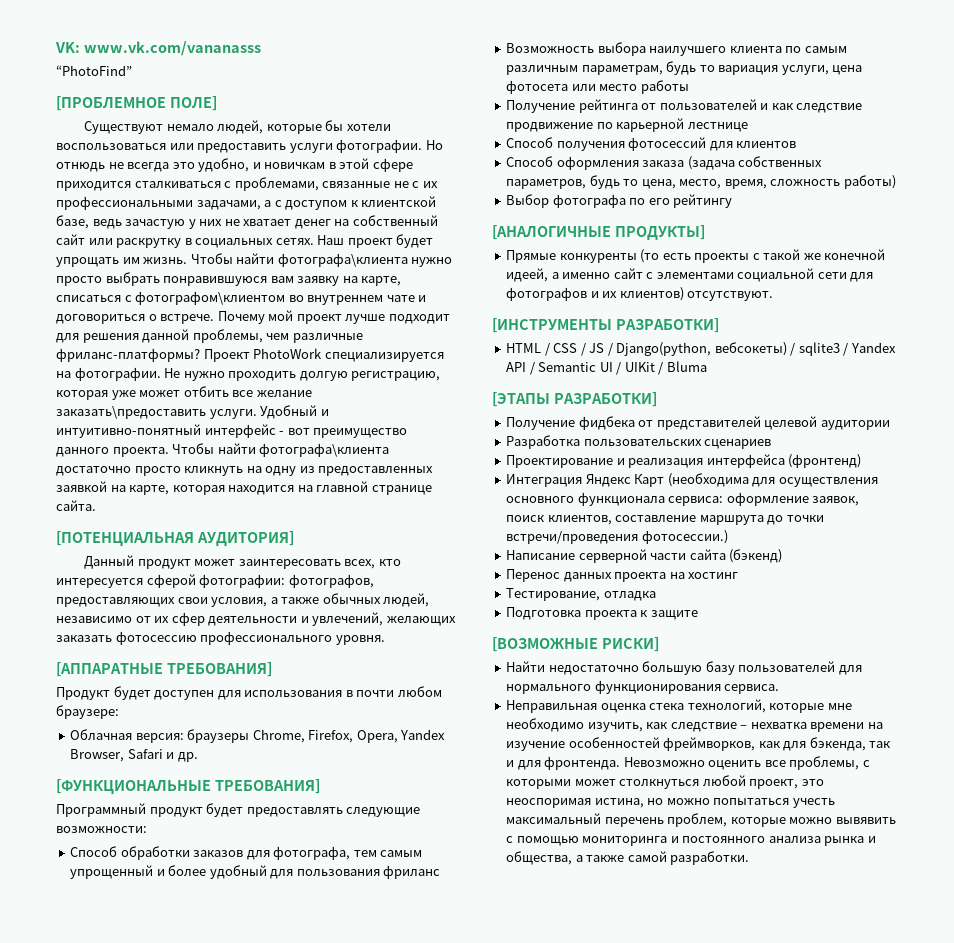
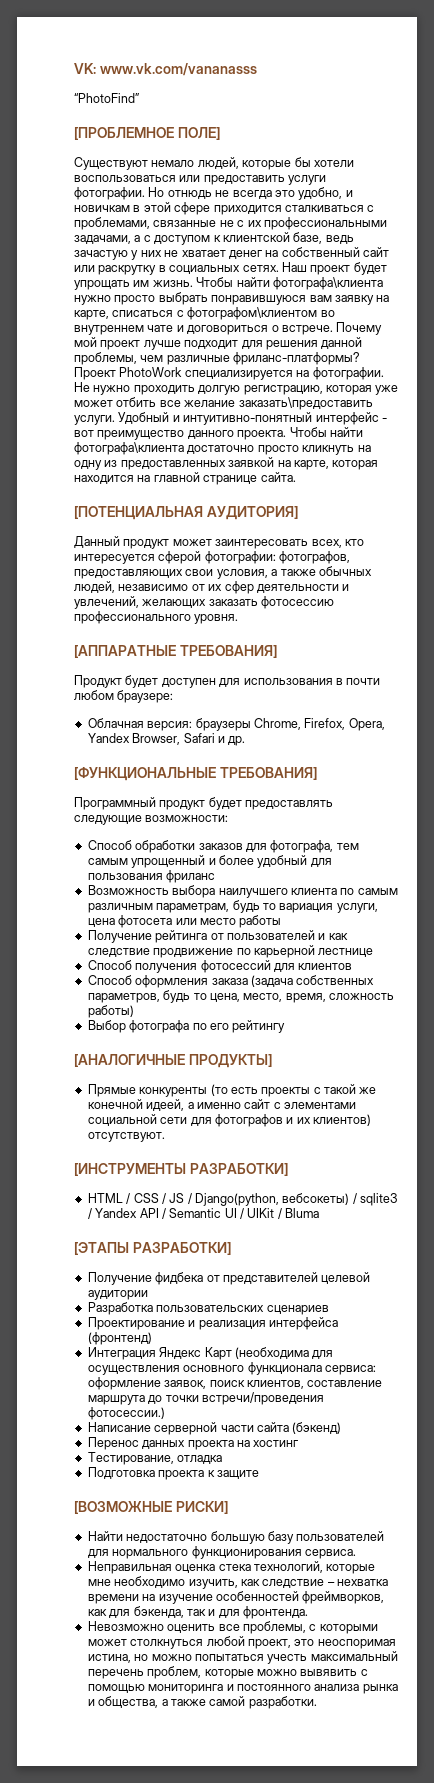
- Неправильная оценка стека технологий, которые мне необходимо изучить, как следствие – нехватка времени на изучение особенностей фреймворков, как для бэкенда, так и для фронтенда. Невозможно оценить все проблемы, с которыми может столкнуться любой проект, это неоспоримая истина, но можно попытаться учесть максимальный перечень проблем, которые можно вывявить с помощью мониторинга и постоянного анализа рынка и общества, а также самой разработки.
+ Неправильная оценка стека технологий, которые мне необходимо изучить, как следствие – нехватка времени на изучение особенностей фреймворков, как для бэкенда, так и для фронтенда.
+ Невозможно оценить все проблемы, с которыми может столкнуться любой проект, это неоспоримая истина, но можно попытаться учесть максимальный перечень проблем, которые можно вывявить с помощью мониторинга и постоянного анализа рынка и общества, а также самой разработки.

